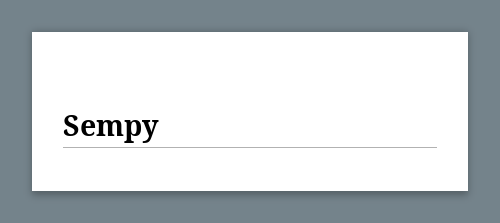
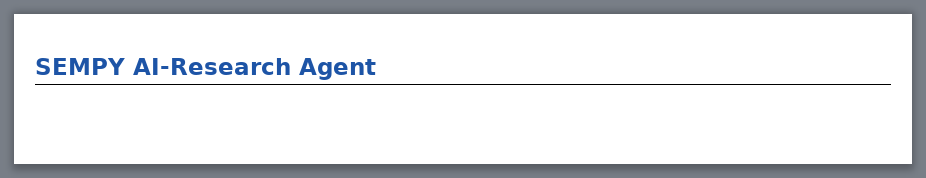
- Sempy
+ SEMPY AI-Research Agent

